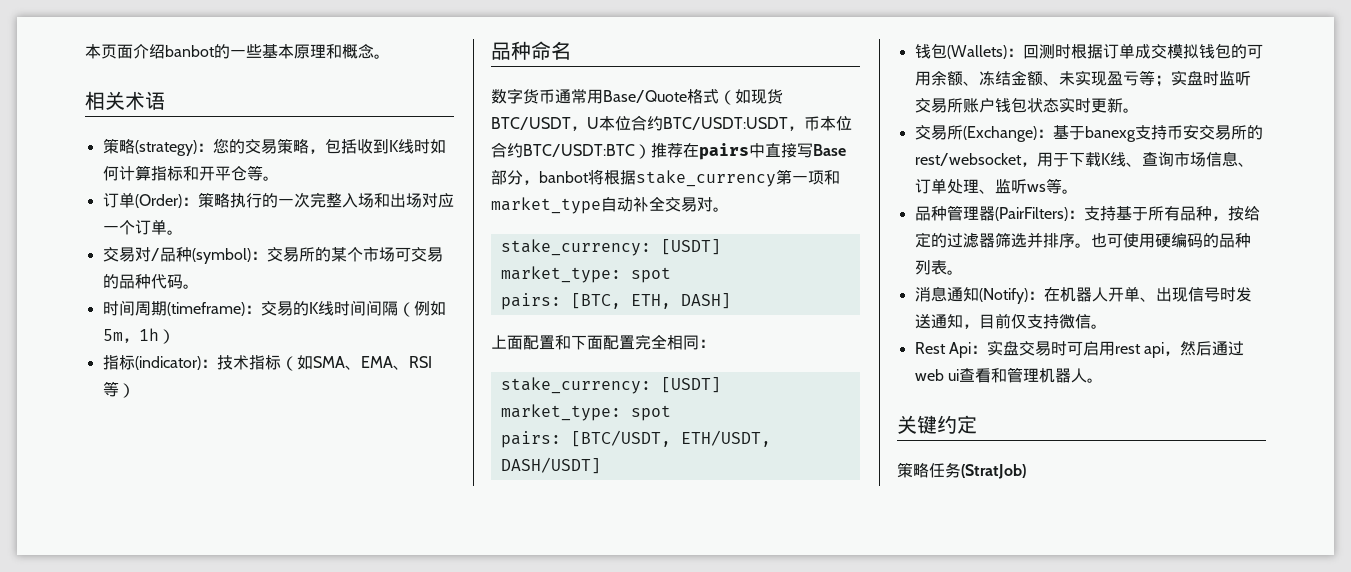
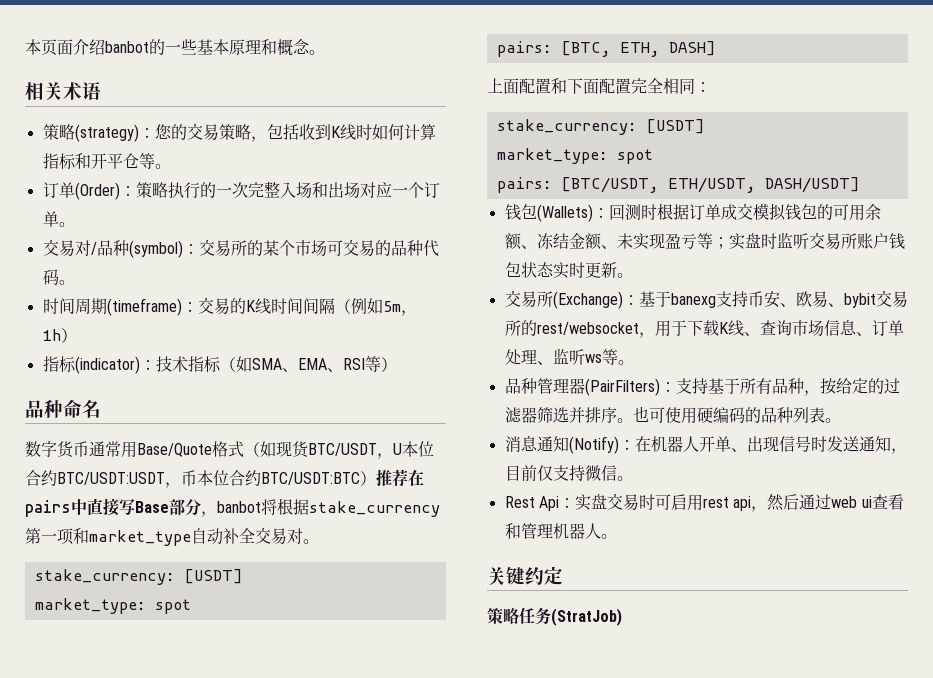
- 交易所(Exchange)：基于banexg支持币安交易所的rest/websocket，用于下载K线、查询市场信息、订单处理、监听ws等。
+ 交易所(Exchange)：基于banexg支持币安、欧易、bybit交易所的rest/websocket，用于下载K线、查询市场信息、订单处理、监听ws等。

